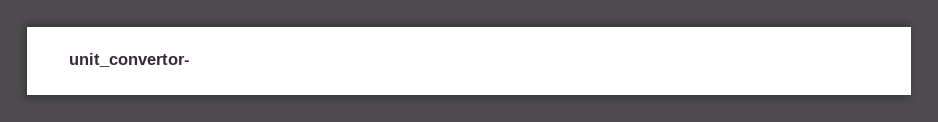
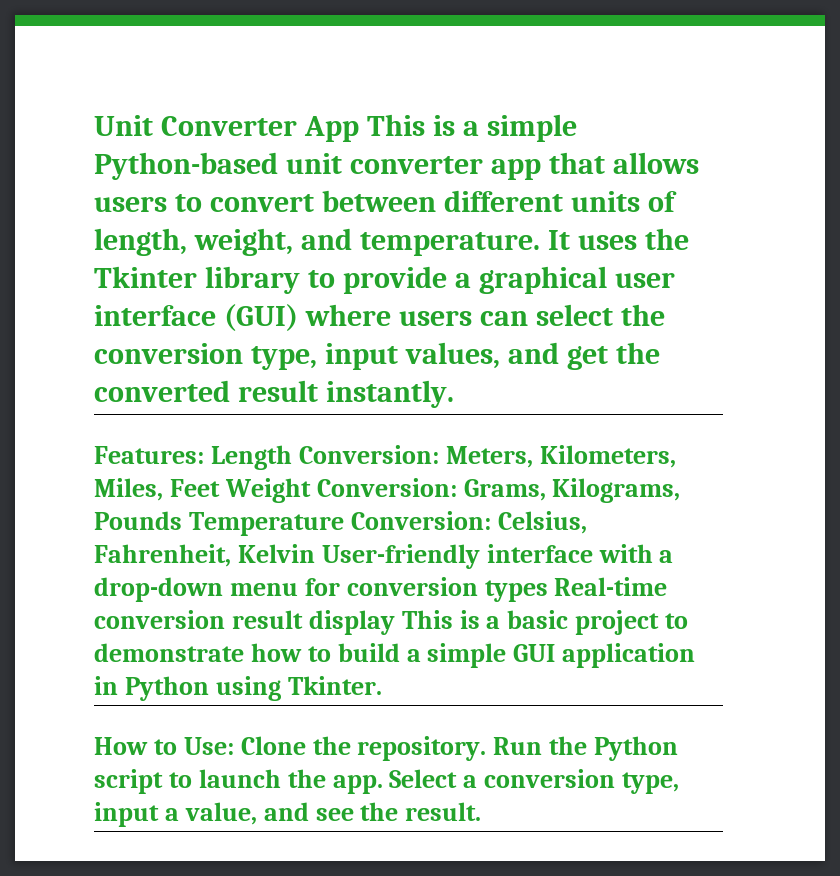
- unit_convertor-
+ Unit Converter App This is a simple Python-based unit converter app that allows users to convert between different units of length, weight, and temperature. It uses the Tkinter library to provide a graphical user interface (GUI) where users can select the conversion type, input values, and get the converted result instantly.
+ Features: Length Conversion: Meters, Kilometers, Miles, Feet Weight Conversion: Grams, Kilograms, Pounds Temperature Conversion: Celsius, Fahrenheit, Kelvin User-friendly interface with a drop-down menu for conversion types Real-time conversion result display This is a basic project to demonstrate how to build a simple GUI application in Python using Tkinter.
+ How to Use: Clone the repository. Run the Python script to launch the app. Select a conversion type, input a value, and see the result.

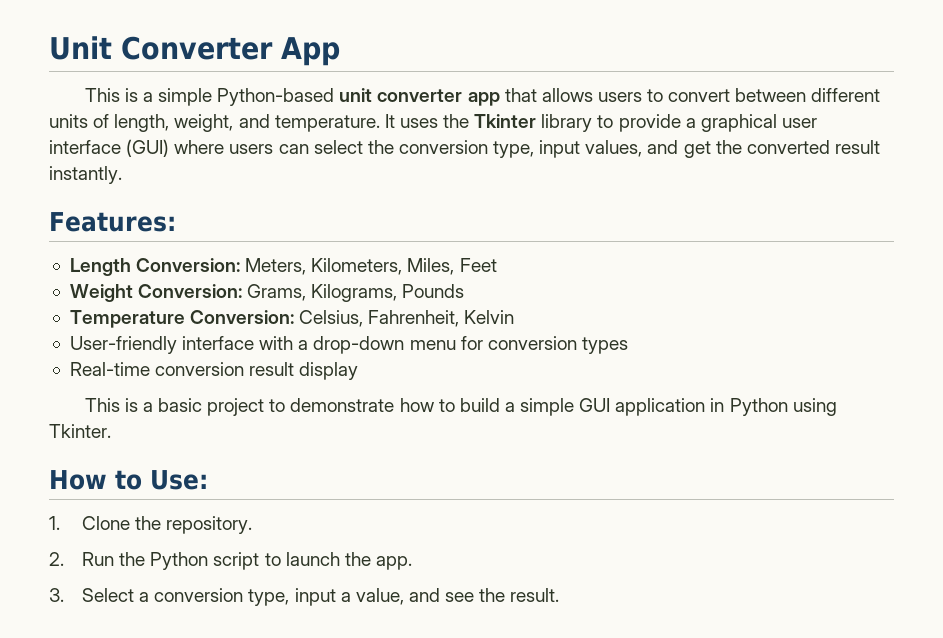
- Unit Converter App This is a simple Python-based unit converter app that allows users to convert between different units of length, weight, and temperature.
+ Unit Converter App
+ This is a simple Python-based unit converter app that allows users to convert between different units of length, weight, and temperature.
- Features: Length Conversion: Meters, Kilometers, Miles, Feet Weight Conversion: Grams, Kilograms, Pounds Temperature Conversion: Celsius, Fahrenheit, Kelvin User-friendly interface with a drop-down menu for conversion types Real-time conversion result display This is a basic project to demonstrate how to build a simple GUI application in Python using Tkinter.
+ Features:
+ Length Conversion: Meters, Kilometers, Miles, Feet
+ Weight Conversion: Grams, Kilograms, Pounds
+ Temperature Conversion: Celsius, Fahrenheit, Kelvin
+ User-friendly interface with a drop-down menu for conversion types
+ Real-time conversion result display
+ This is a basic project to demonstrate how to build a simple GUI application in Python using Tkinter.
- How to Use: Clone the repository. Run the Python script to launch the app. Select a conversion type, input a value, and see the result.
+ How to Use:
+ 1. Clone the repository.
+ 2. Run the Python script to launch the app.
+ 3. Select a conversion type, input a value, and see the result.

